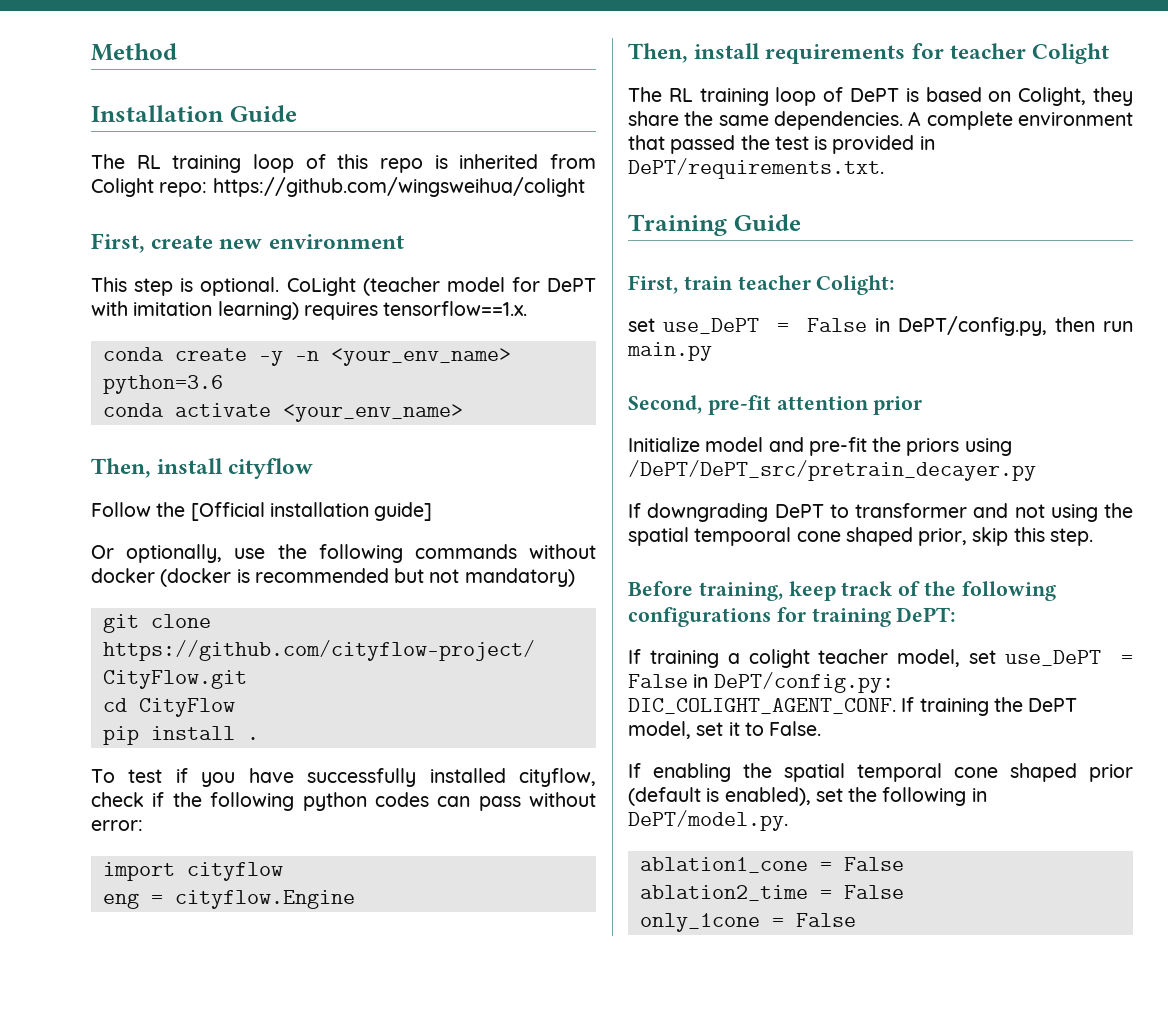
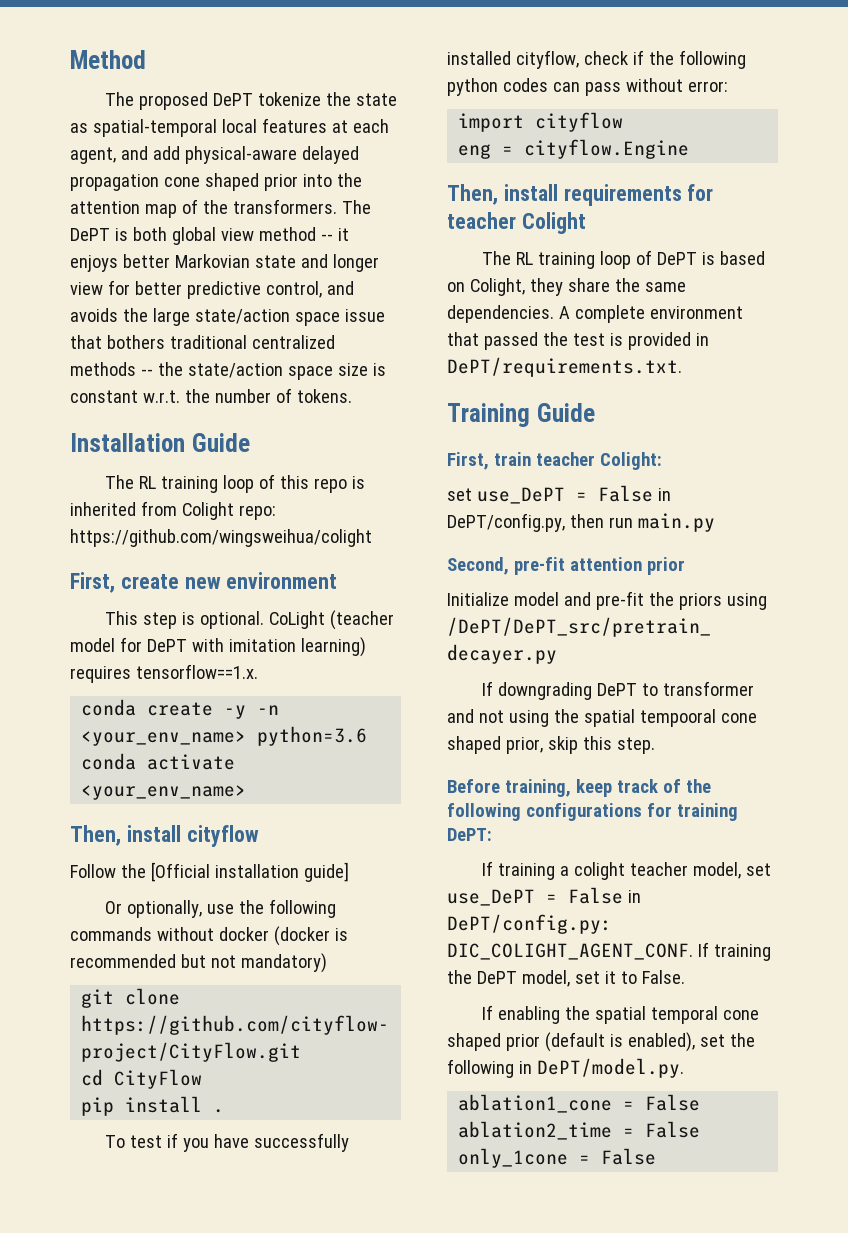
+ The proposed DePT tokenize the state as spatial-temporal local features at each agent, and add physical-aware delayed propagation cone shaped prior into the attention map of the transformers. The DePT is both global view method -- it enjoys better Markovian state and longer view for better predictive control, and avoids the large state/action space issue that bothers traditional centralized methods -- the state/action space size is constant w.r.t. the number of tokens.

